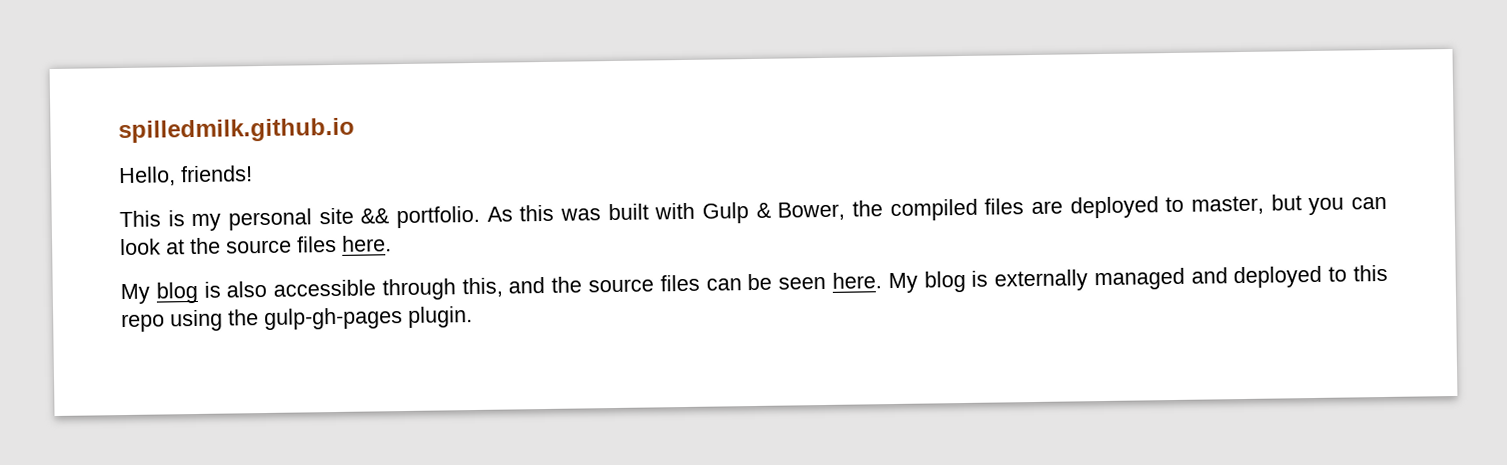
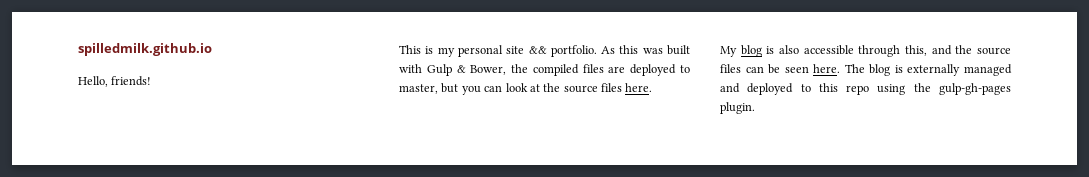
- My blog is externally managed and deployed to this repo using the gulp-gh-pages plugin.
+ The blog is externally managed and deployed to this repo using the gulp-gh-pages plugin.

